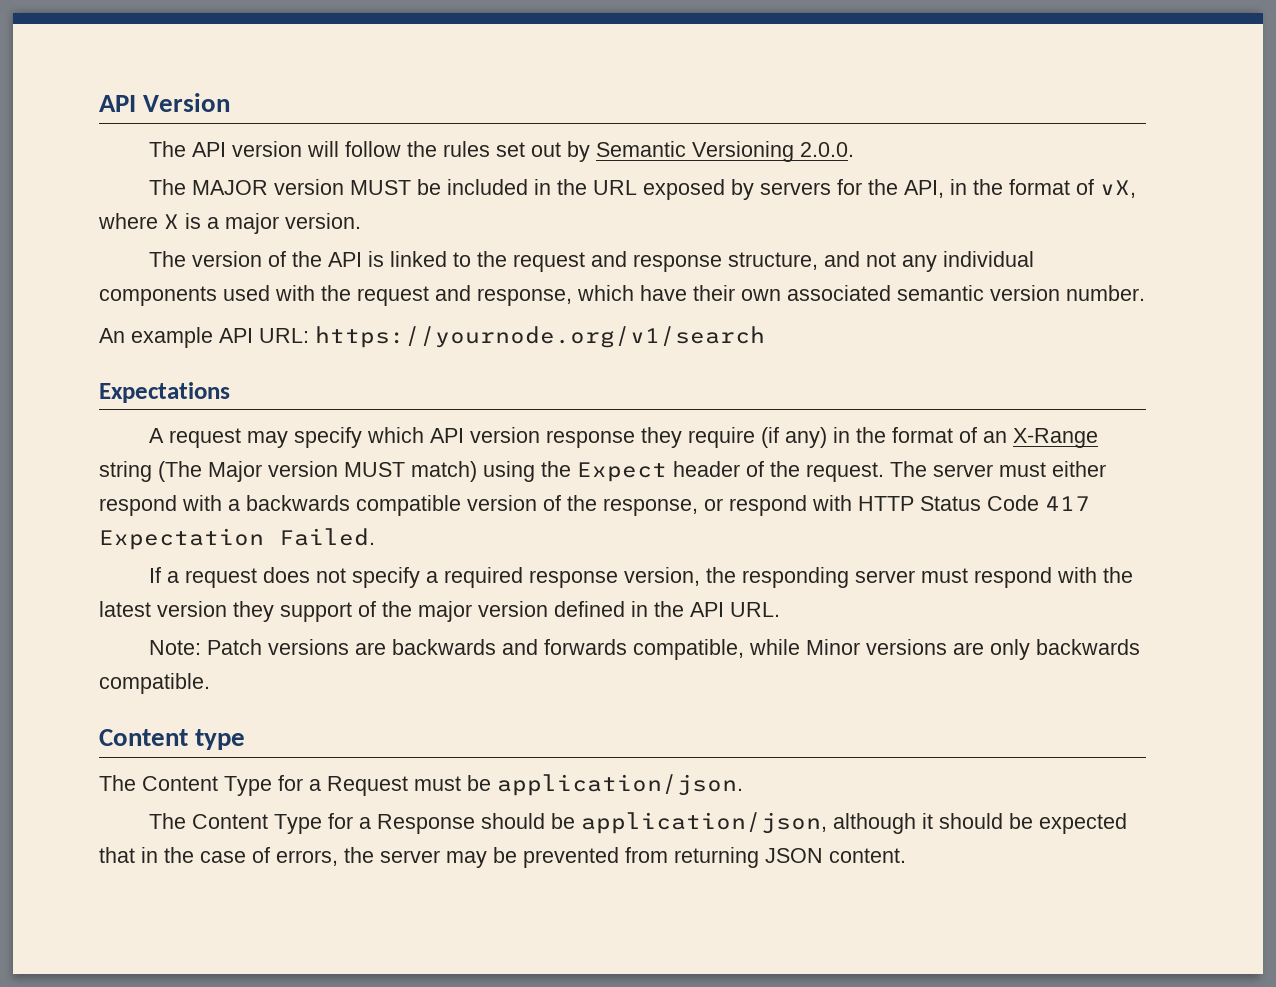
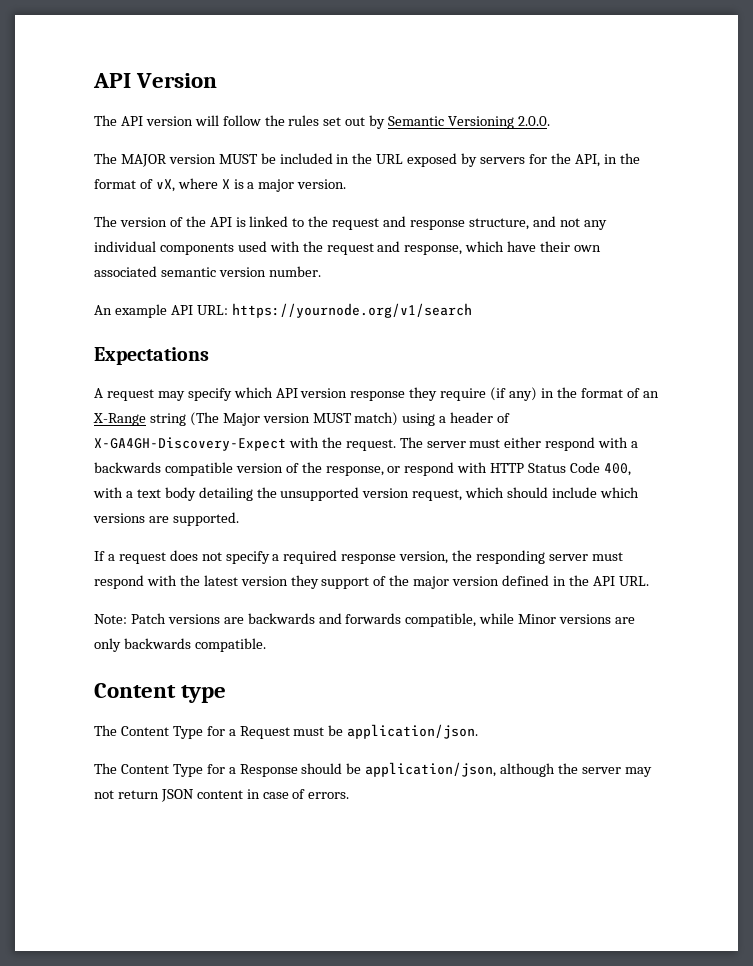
- A request may specify which API version response they require (if any) in the format of an X-Range string (The Major version MUST match) using the Expect header of the request.
+ A request may specify which API version response they require (if any) in the format of an X-Range string (The Major version MUST match) using a header of X-GA4GH-Discovery-Expect with the request.
- The server must either respond with a backwards compatible version of the response, or respond with HTTP Status Code 417 Expectation Failed.
+ The server must either respond with a backwards compatible version of the response, or respond with HTTP Status Code 400, with a text body detailing the unsupported version request, which should include which versions are supported.
- The Content Type for a Response should be application/json, although it should be expected that in the case of errors, the server may be prevented from returning JSON content.
+ The Content Type for a Response should be application/json, although the server may not return JSON content in case of errors.

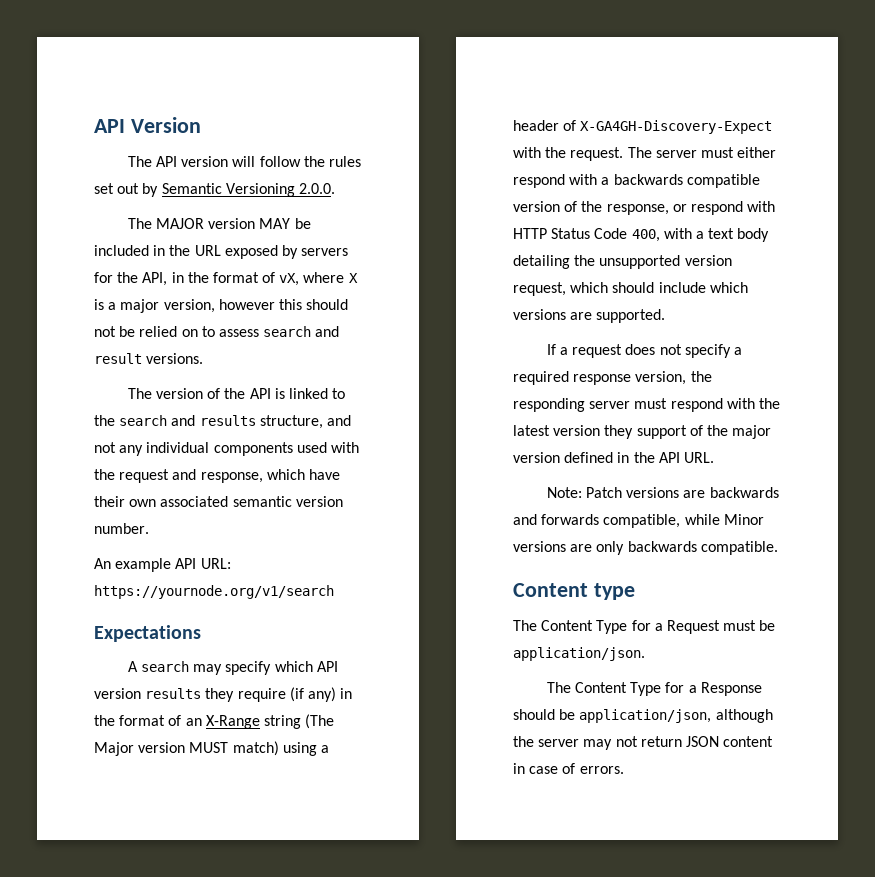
- The MAJOR version MUST be included in the URL exposed by servers for the API, in the format of vX, where X is a major version.
+ The MAJOR version MAY be included in the URL exposed by servers for the API, in the format of vX, where X is a major version, however this should not be relied on to assess search and result versions.
- The version of the API is linked to the request and response structure, and not any individual components used with the request and response, which have their own associated semantic version number.
+ The version of the API is linked to the search and results structure, and not any individual components used with the request and response, which have their own associated semantic version number.
- A request may specify which API version response they require (if any) in the format of an X-Range string (The Major version MUST match) using a header of X-GA4GH-Discovery-Expect with the request.
+ A search may specify which API version results they require (if any) in the format of an X-Range string (The Major version MUST match) using a header of X-GA4GH-Discovery-Expect with the request.

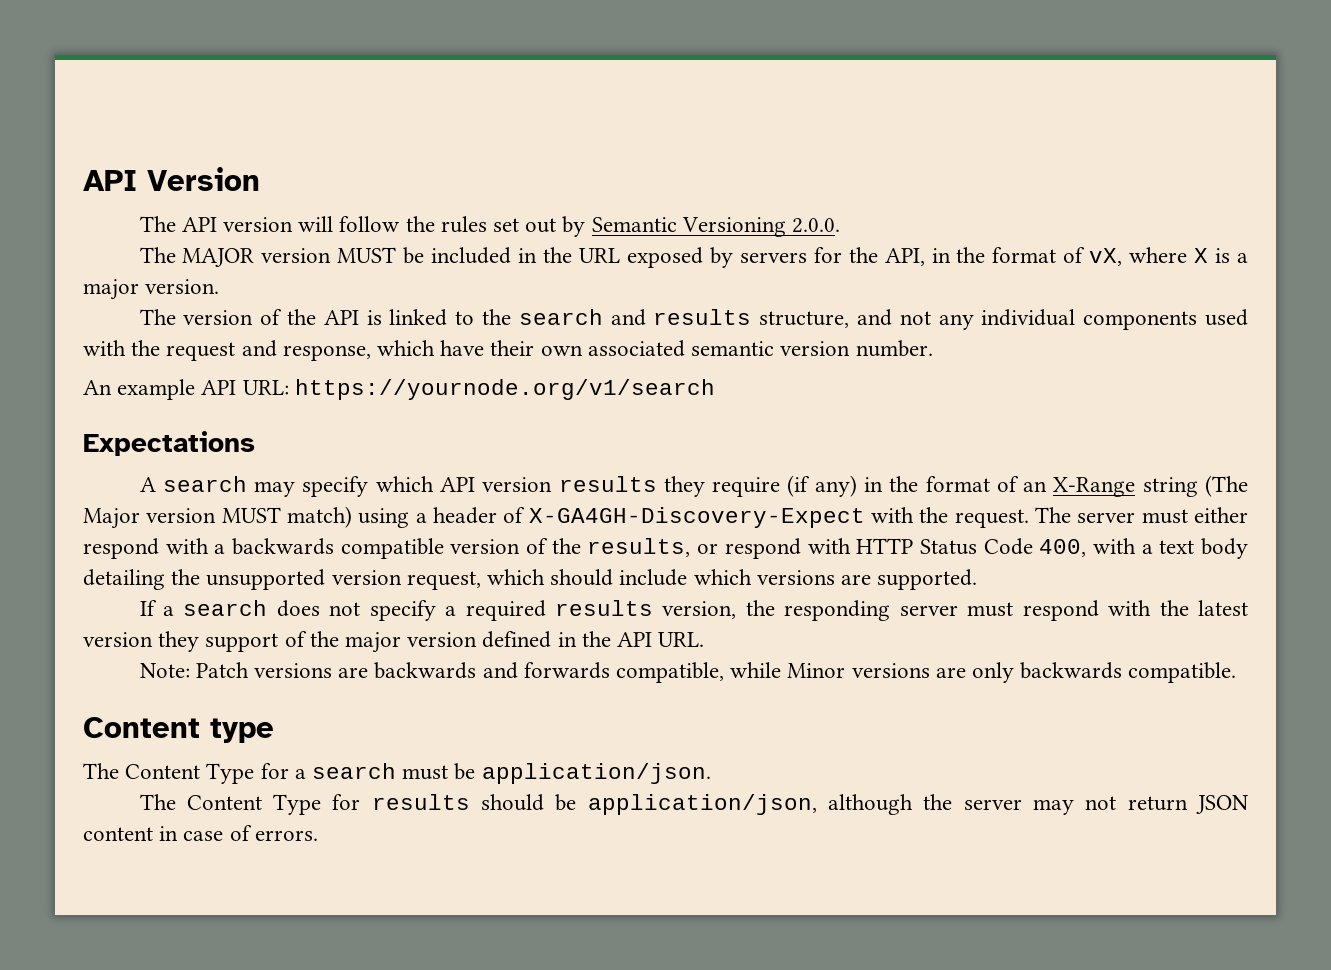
- The MAJOR version MAY be included in the URL exposed by servers for the API, in the format of vX, where X is a major version, however this should not be relied on to assess search and result versions.
+ The MAJOR version MUST be included in the URL exposed by servers for the API, in the format of vX, where X is a major version.
- The server must either respond with a backwards compatible version of the response, or respond with HTTP Status Code 400, with a text body detailing the unsupported version request, which should include which versions are supported.
+ The server must either respond with a backwards compatible version of the results, or respond with HTTP Status Code 400, with a text body detailing the unsupported version request, which should include which versions are supported.
- If a request does not specify a required response version, the responding server must respond with the latest version they support of the major version defined in the API URL.
+ If a search does not specify a required results version, the responding server must respond with the latest version they support of the major version defined in the API URL.
- The Content Type for a Request must be application/json.
+ The Content Type for a search must be application/json.
- The Content Type for a Response should be application/json, although the server may not return JSON content in case of errors.
+ The Content Type for results should be application/json, although the server may not return JSON content in case of errors.

